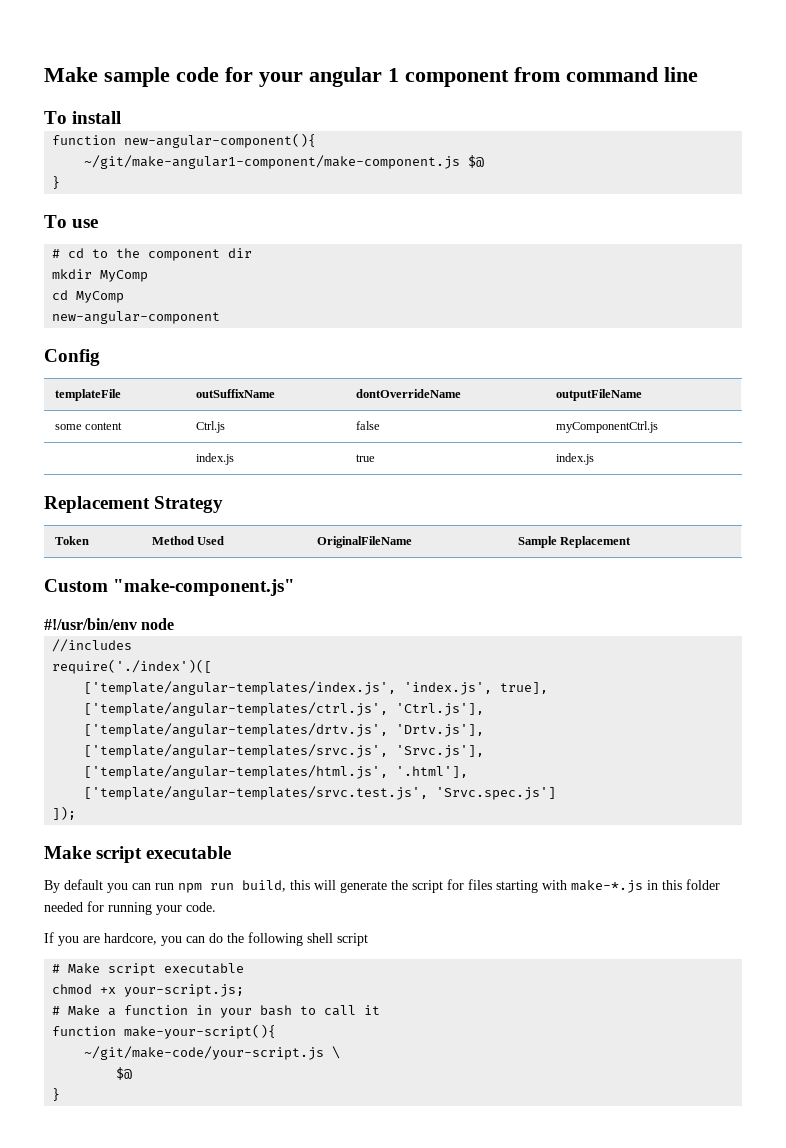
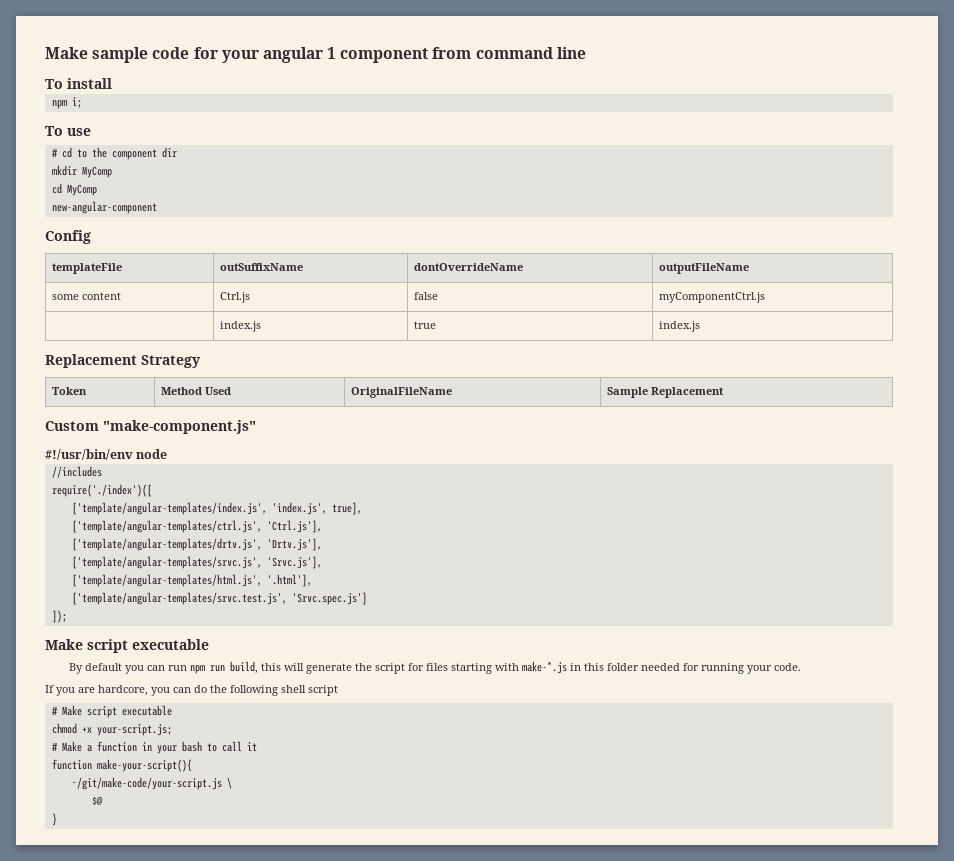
- function new-angular-component(){
- ~/git/make-angular1-component/make-component.js $@
- }
+ npm i;

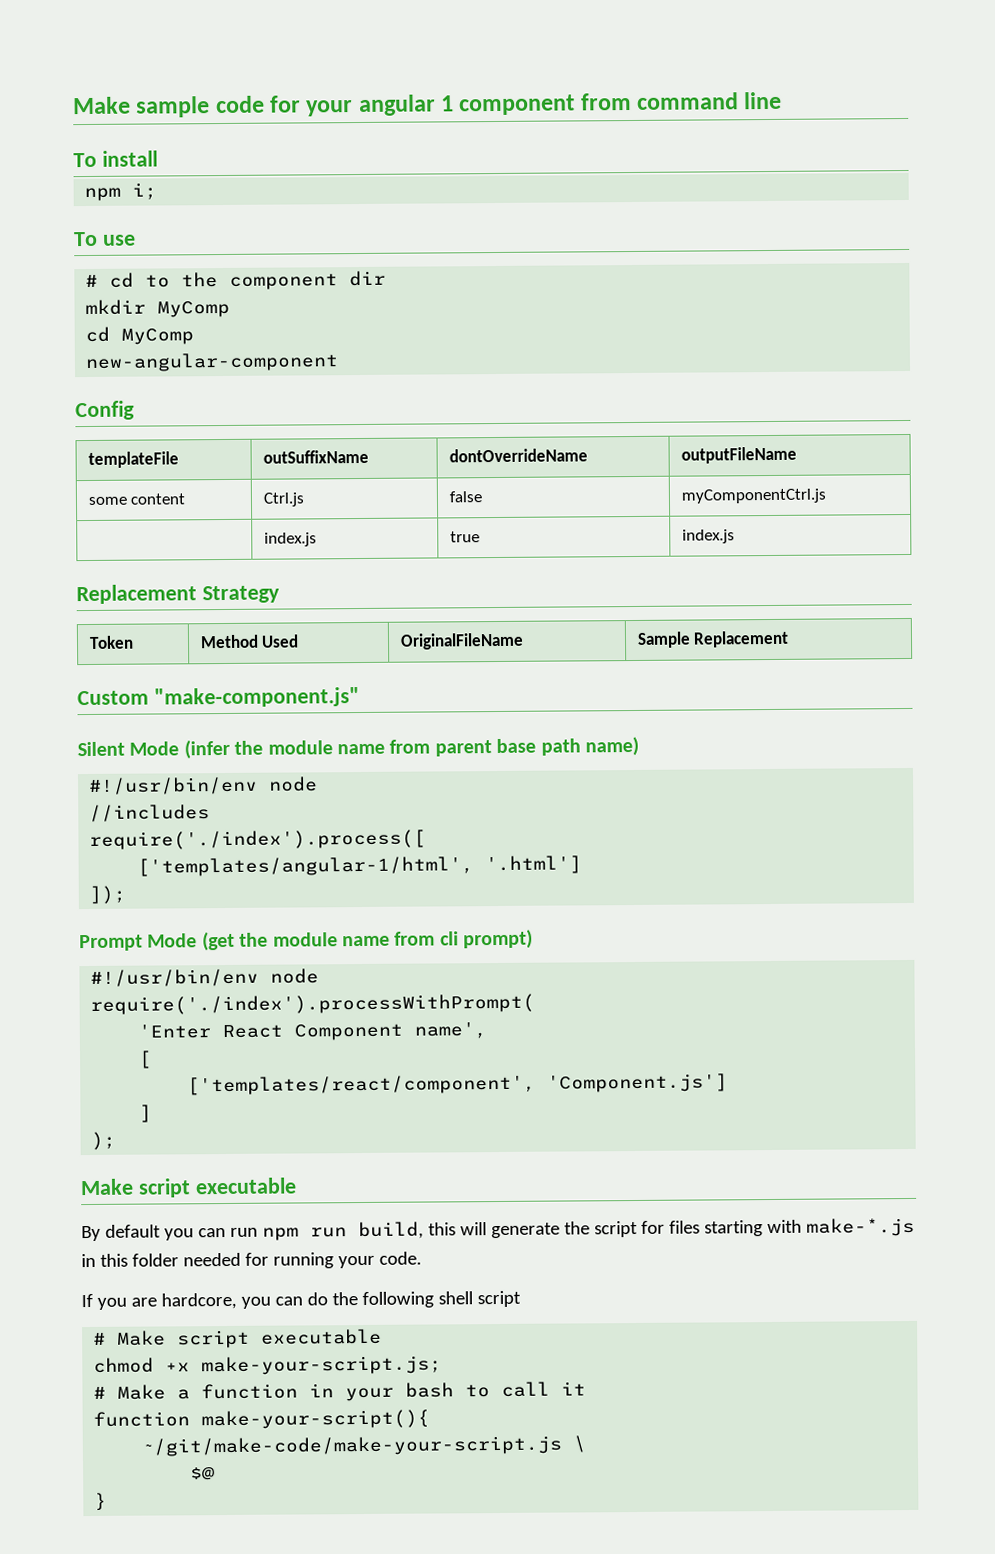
+ Silent Mode (infer the module name from parent base path name)
  #!/usr/bin/env node
  //includes
- require('./index')([
- ['template/angular-templates/index.js', 'index.js', true],
- ['template/angular-templates/ctrl.js', 'Ctrl.js'],
- ['template/angular-templates/drtv.js', 'Drtv.js'],
- ['template/angular-templates/srvc.js', 'Srvc.js'],
- ['template/angular-templates/html.js', '.html'],
- ['template/angular-templates/srvc.test.js', 'Srvc.spec.js']
+ require('./index').process([
+ ['templates/angular-1/html', '.html']
  ]);
+ Prompt Mode (get the module name from cli prompt)
+ #!/usr/bin/env node
+ require('./index').processWithPrompt(
+ 'Enter React Component name',
+ [
+ ['templates/react/component', 'Component.js']
+ ]
+ );
- chmod +x your-script.js;
+ chmod +x make-your-script.js;
- ~/git/make-code/your-script.js \
+ ~/git/make-code/make-your-script.js \

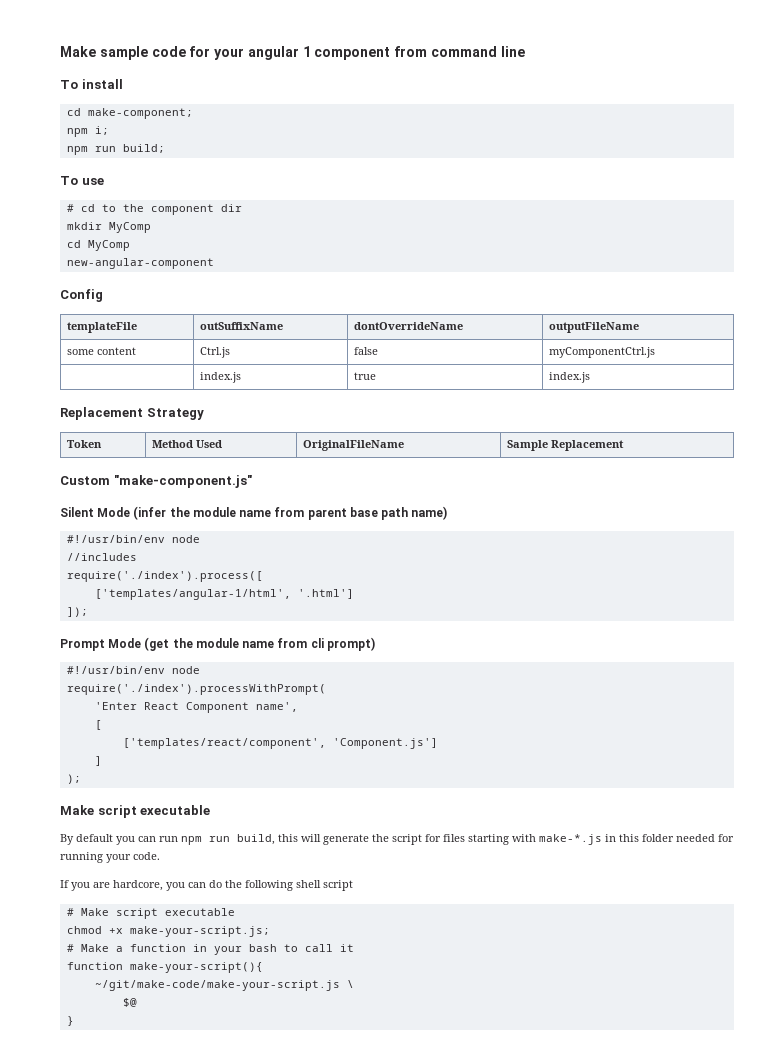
+ cd make-component;
+ npm run build;

